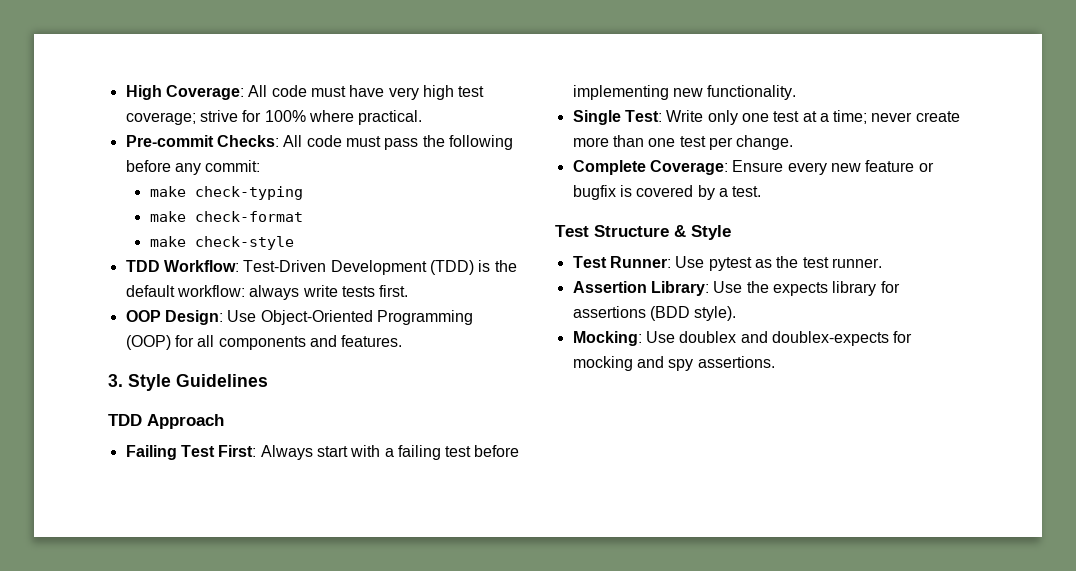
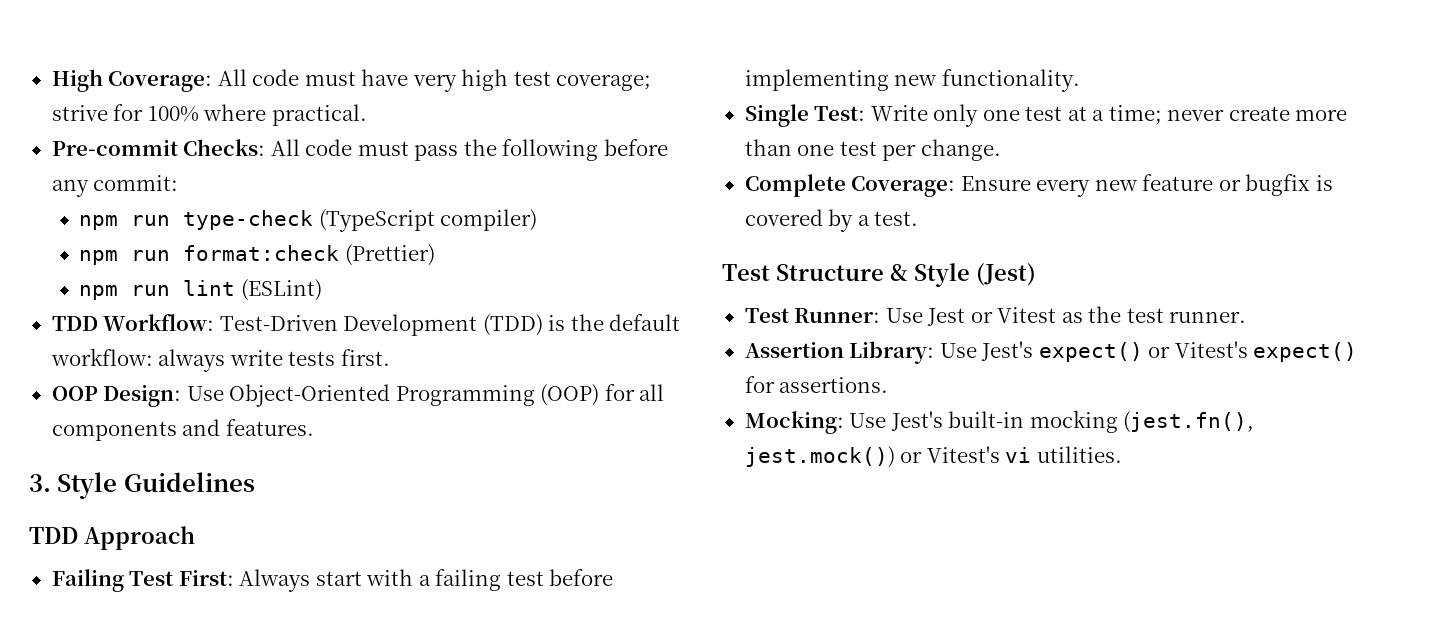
- make check-typing
- make check-format
- make check-style
+ npm run type-check (TypeScript compiler)
+ npm run format:check (Prettier)
+ npm run lint (ESLint)
- Test Structure & Style
+ Test Structure & Style (Jest)
- Test Runner: Use pytest as the test runner.
+ Test Runner: Use Jest or Vitest as the test runner.
- Assertion Library: Use the expects library for assertions (BDD style).
- Mocking: Use doublex and doublex-expects for mocking and spy assertions.
+ Assertion Library: Use Jest's expect() or Vitest's expect() for assertions.
+ Mocking: Use Jest's built-in mocking (jest.fn(), jest.mock()) or Vitest's vi utilities.

